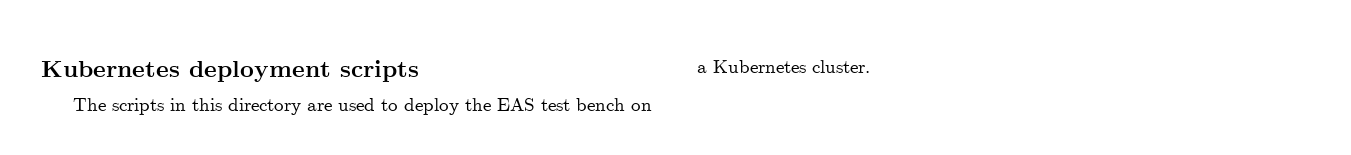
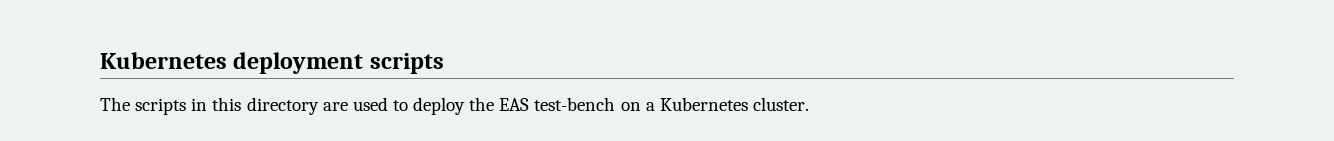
- The scripts in this directory are used to deploy the EAS test bench on a Kubernetes cluster.
+ The scripts in this directory are used to deploy the EAS test-bench on a Kubernetes cluster.

